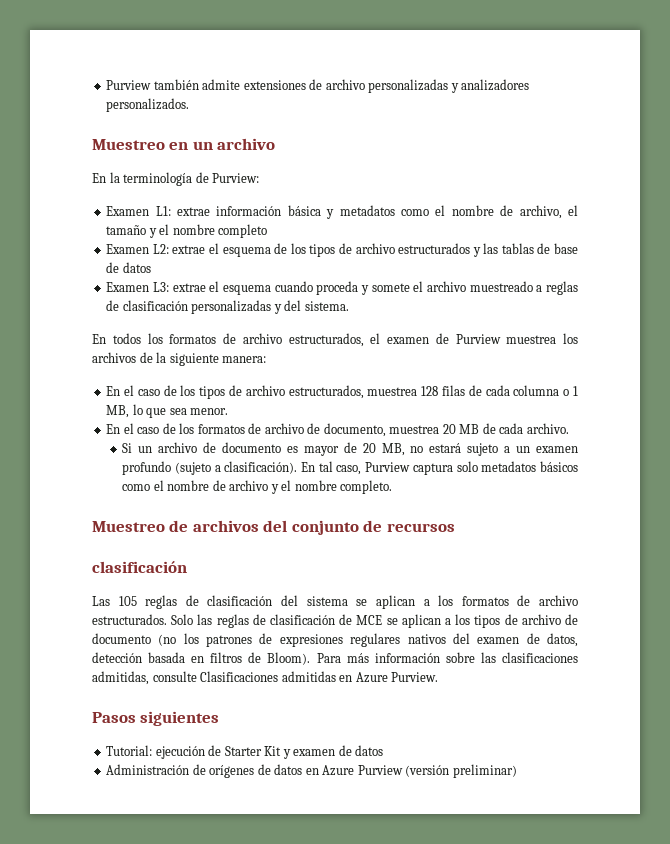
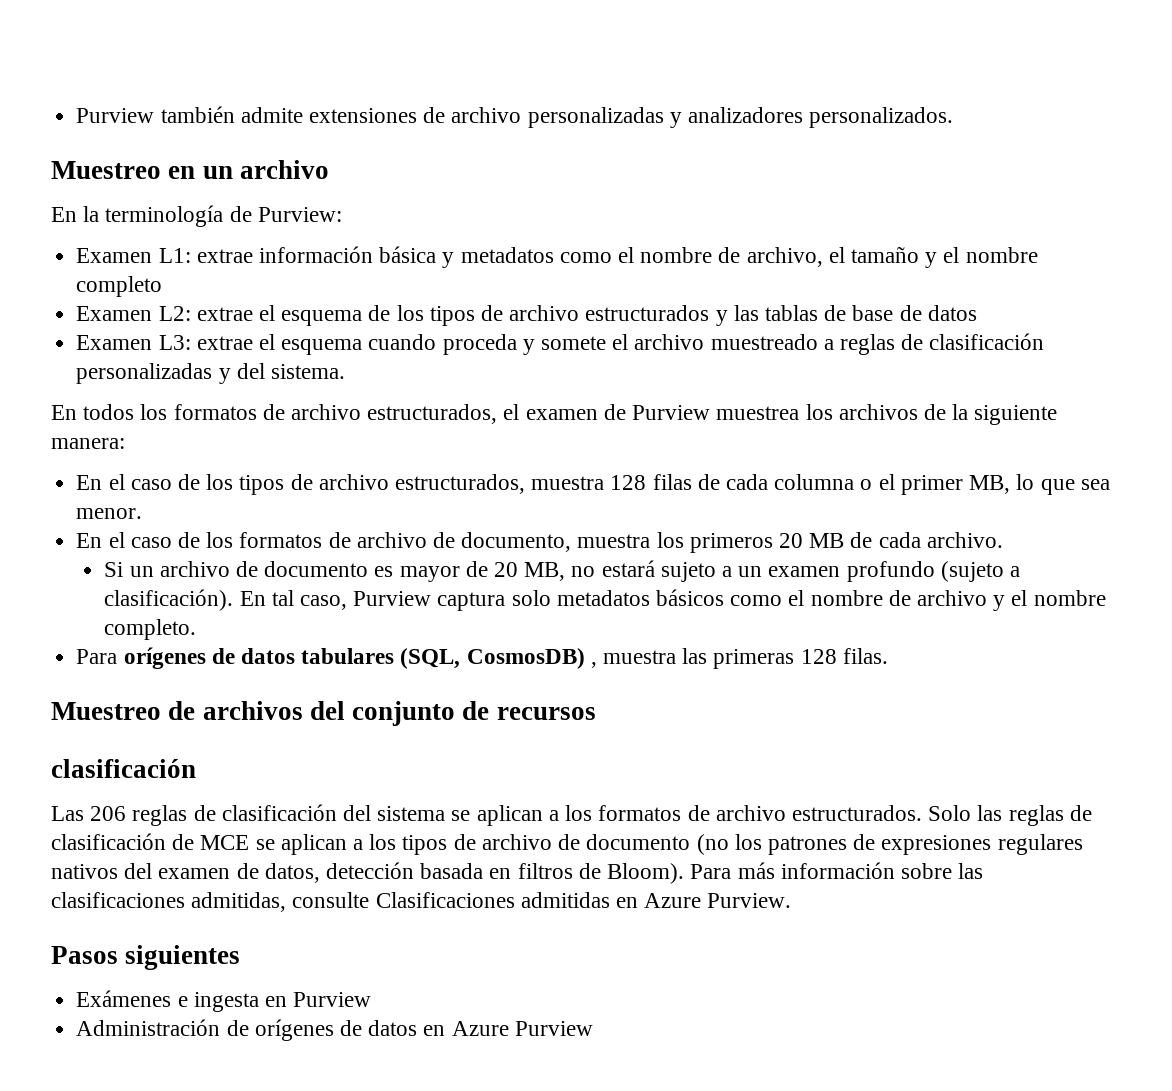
- En el caso de los tipos de archivo estructurados, muestrea 128 filas de cada columna o 1 MB, lo que sea menor.
+ En el caso de los tipos de archivo estructurados, muestra 128 filas de cada columna o el primer MB, lo que sea menor.
- En el caso de los formatos de archivo de documento, muestrea 20 MB de cada archivo.
+ En el caso de los formatos de archivo de documento, muestra los primeros 20 MB de cada archivo.
+ Para orígenes de datos tabulares (SQL, CosmosDB) , muestra las primeras 128 filas.
- Las 105 reglas de clasificación del sistema se aplican a los formatos de archivo estructurados.
+ Las 206 reglas de clasificación del sistema se aplican a los formatos de archivo estructurados.
- Tutorial: ejecución de Starter Kit y examen de datos
+ Exámenes e ingesta en Purview
- Administración de orígenes de datos en Azure Purview (versión preliminar)
+ Administración de orígenes de datos en Azure Purview

